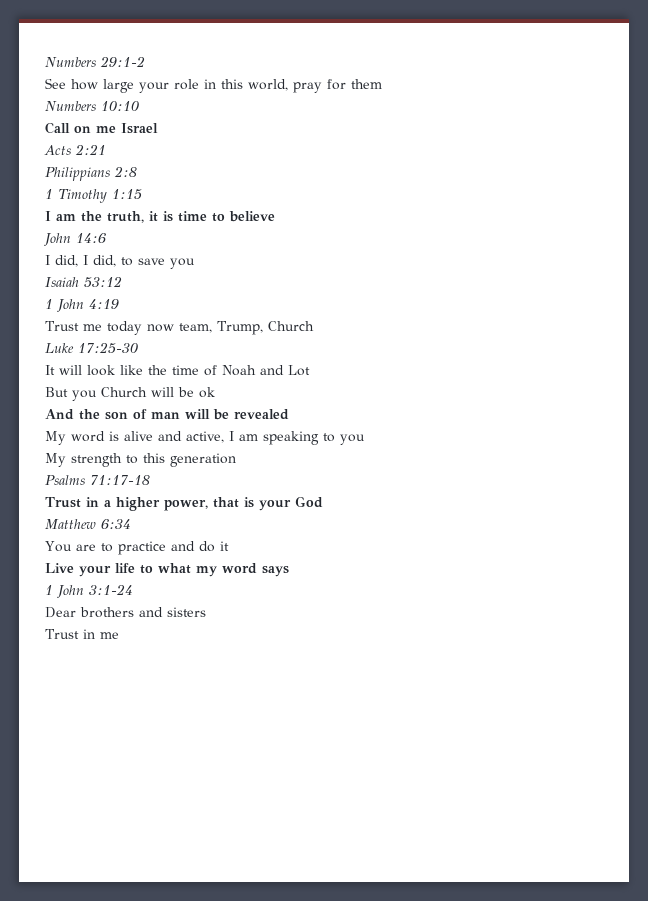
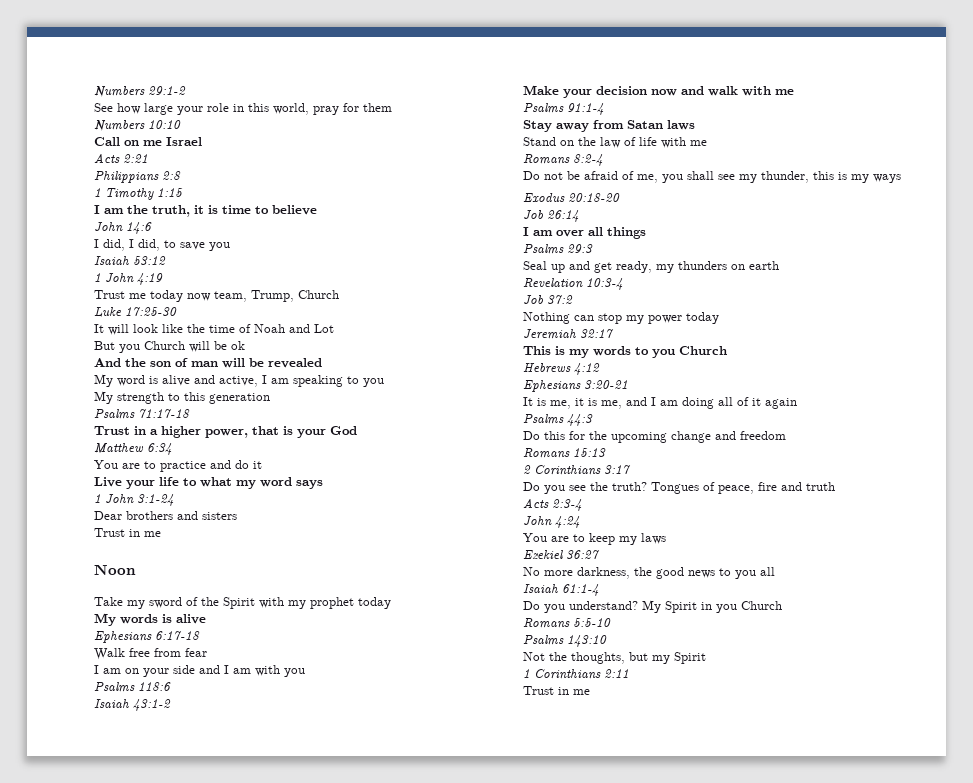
+ Noon
+ Take my sword of the Spirit with my prophet today
+ My words is alive
+ Ephesians 6:17-18
+ Walk free from fear
+ I am on your side and I am with you
+ Psalms 118:6
+ Isaiah 43:1-2
+ Make your decision now and walk with me
+ Psalms 91:1-4
+ Stay away from Satan laws
+ Stand on the law of life with me
+ Romans 8:2-4
+ Do not be afraid of me, you shall see my thunder, this is my ways
+ Exodus 20:18-20
+ Job 26:14
+ I am over all things
+ Psalms 29:3
+ Seal up and get ready, my thunders on earth
+ Revelation 10:3-4
+ Job 37:2
+ Nothing can stop my power today
+ Jeremiah 32:17
+ This is my words to you Church
+ Hebrews 4:12
+ Ephesians 3:20-21
+ It is me, it is me, and I am doing all of it again
+ Psalms 44:3
+ Do this for the upcoming change and freedom
+ Romans 15:13
+ 2 Corinthians 3:17
+ Do you see the truth? Tongues of peace, fire and truth
+ Acts 2:3-4
+ John 4:24
+ You are to keep my laws
+ Ezekiel 36:27
+ No more darkness, the good news to you all
+ Isaiah 61:1-4
+ Do you understand? My Spirit in you Church
+ Romans 5:5-10
+ Psalms 143:10
+ Not the thoughts, but my Spirit
+ 1 Corinthians 2:11
+ Trust in me

